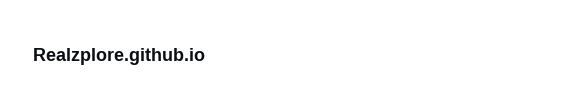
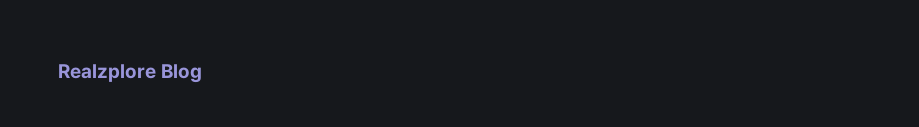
- Realzplore.github.io
+ Realzplore Blog

